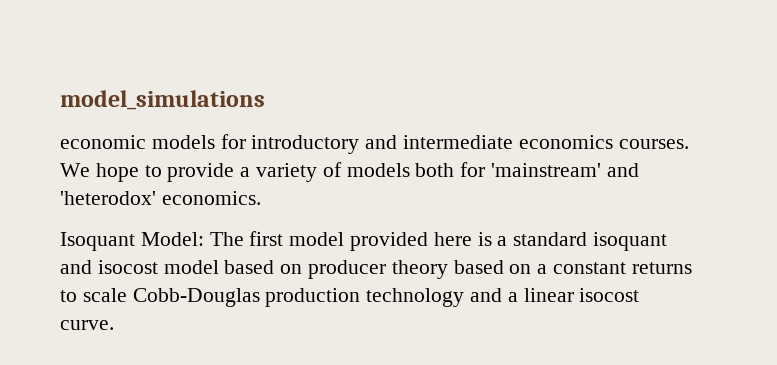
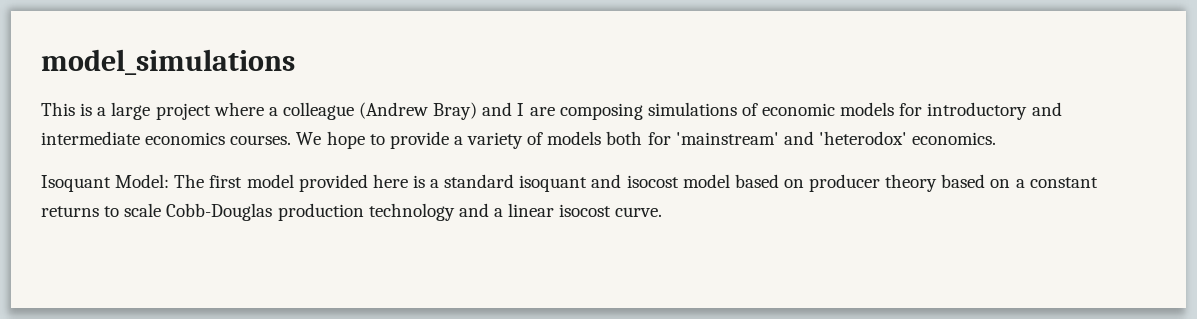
- economic models for introductory and intermediate economics courses.
+ This is a large project where a colleague (Andrew Bray) and I are composing simulations of economic models for introductory and intermediate economics courses.

